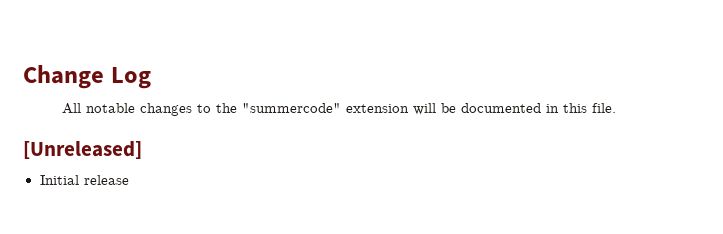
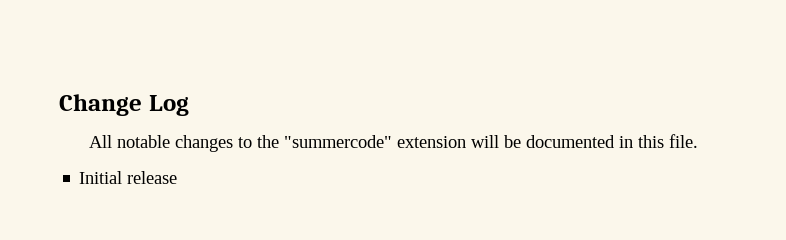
- [Unreleased]

